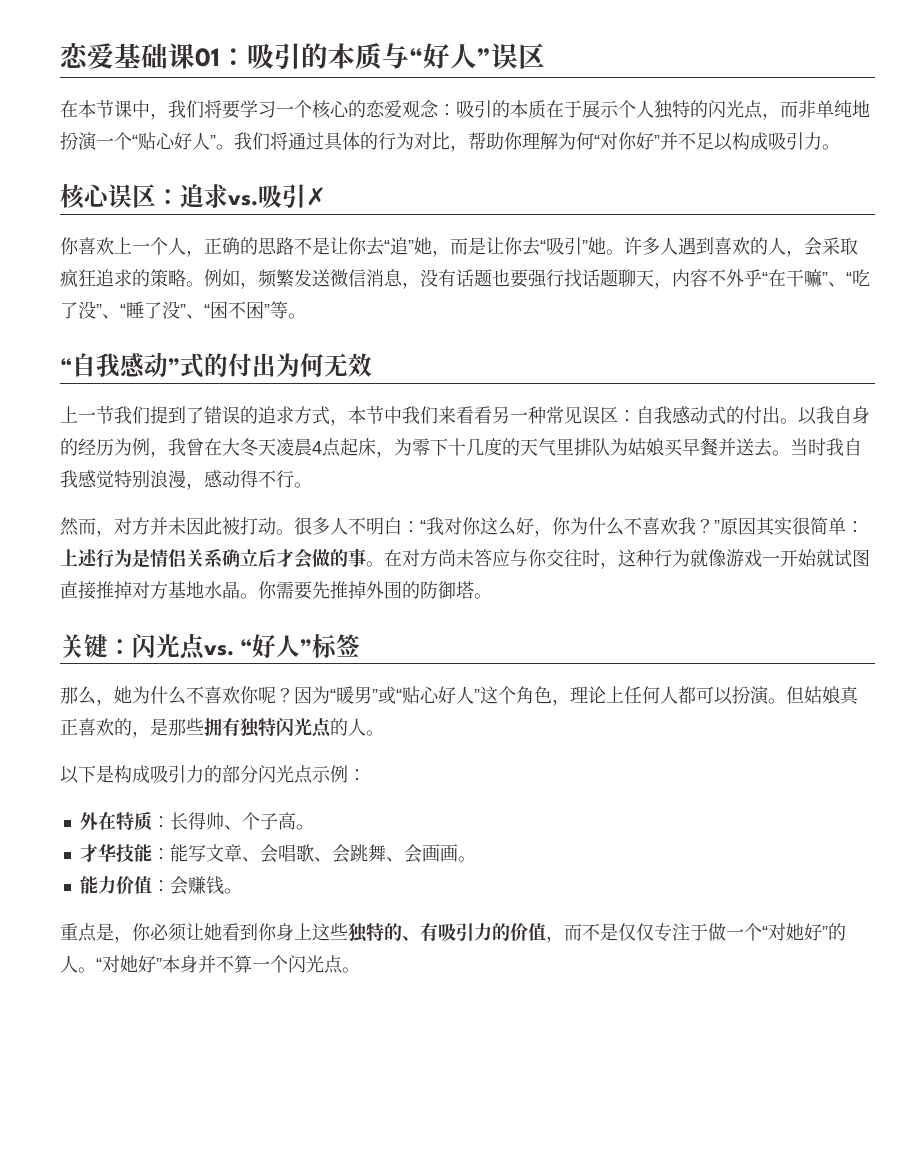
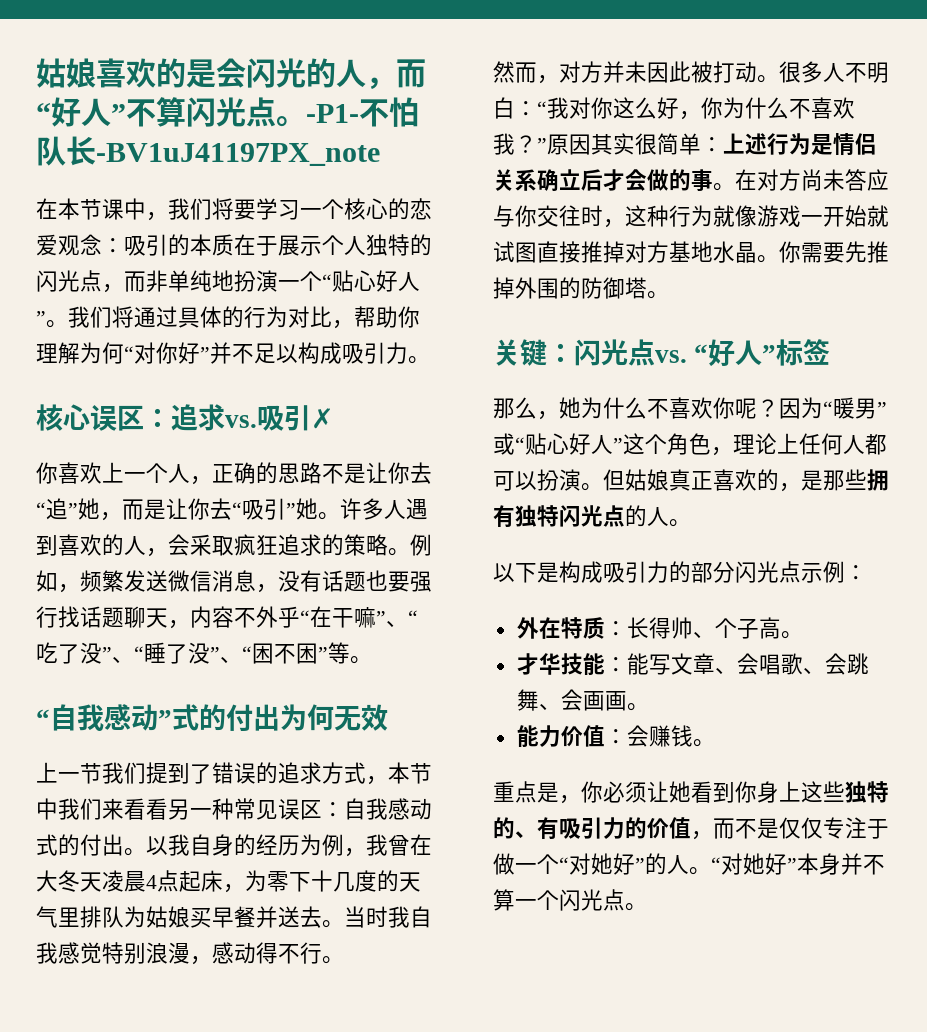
- 恋爱基础课01：吸引的本质与“好人”误区
+ 姑娘喜欢的是会闪光的人，而“好人”不算闪光点。-P1-不怕队长-BV1uJ41197PX_note

